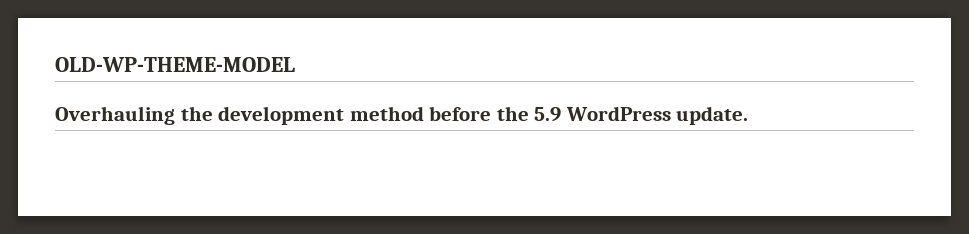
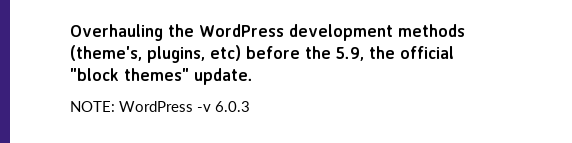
- OLD-WP-THEME-MODEL
- Overhauling the development method before the 5.9 WordPress update.
+ Overhauling the WordPress development methods (theme's, plugins, etc) before the 5.9, the official "block themes" update.
+ NOTE: WordPress -v 6.0.3

